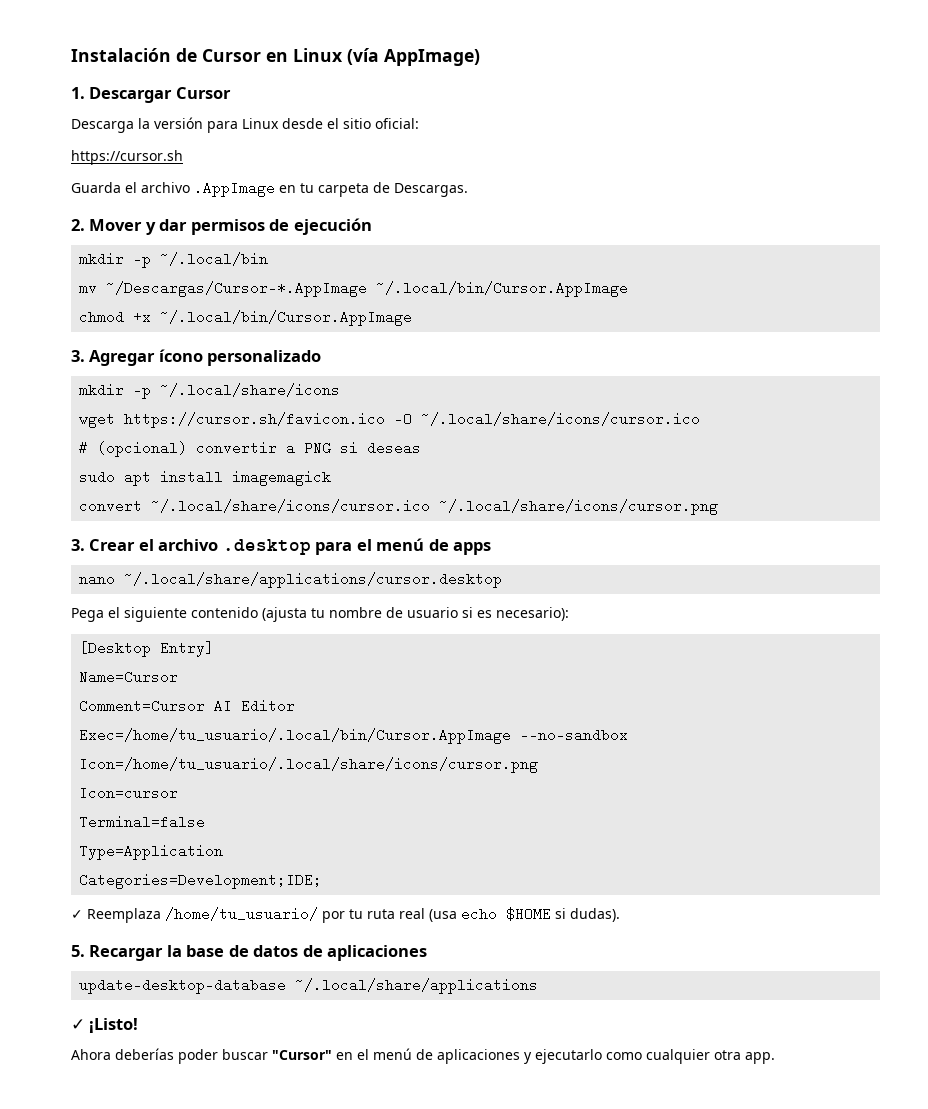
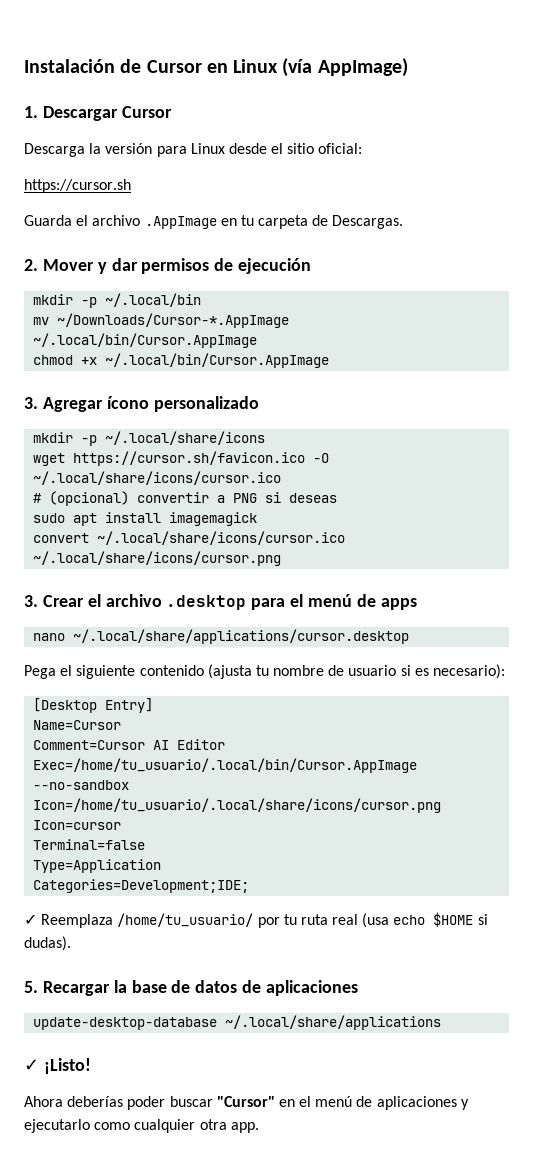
- mv ~/Descargas/Cursor-*.AppImage ~/.local/bin/Cursor.AppImage
+ mv ~/Downloads/Cursor-*.AppImage ~/.local/bin/Cursor.AppImage

